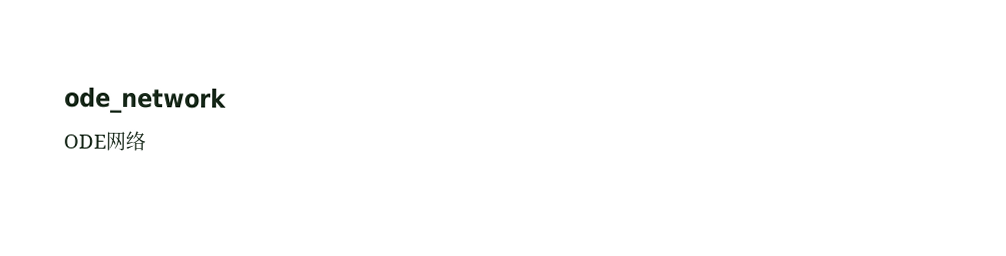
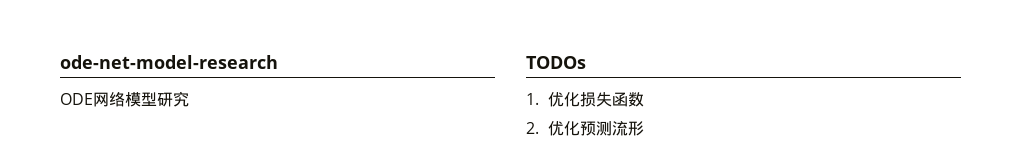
- ode_network
+ ode-net-model-research
- ODE网络
+ ODE网络模型研究
+ TODOs
+ 1.优化损失函数
+ 2.优化预测流形

